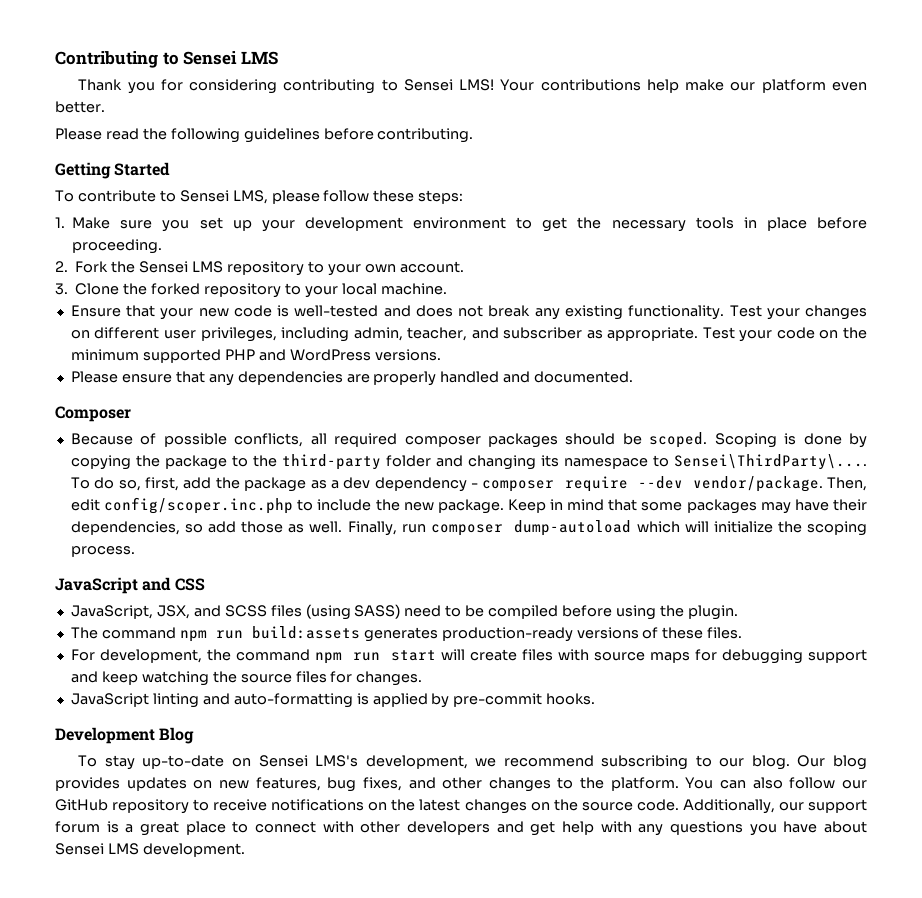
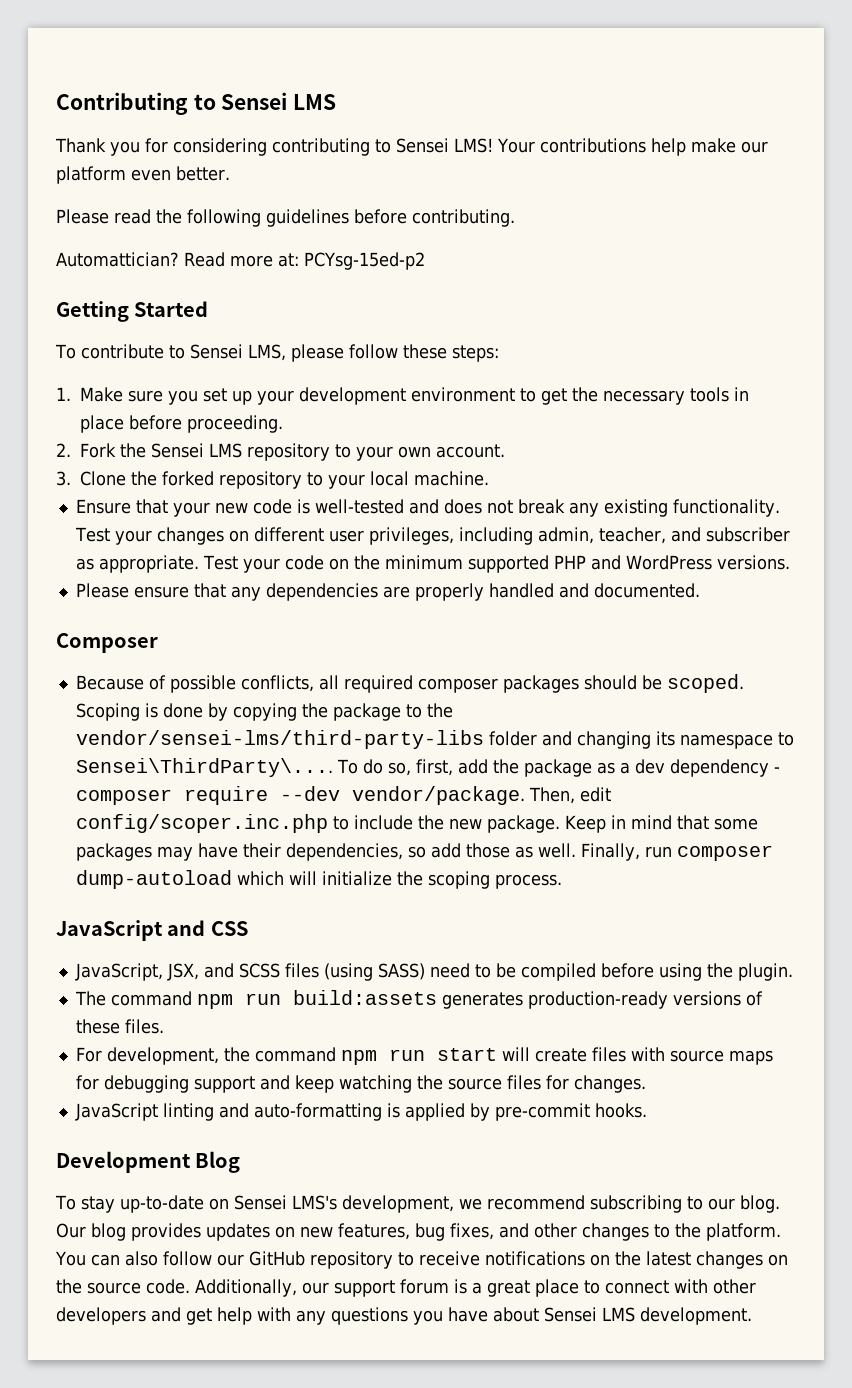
+ Automattician? Read more at: PCYsg-15ed-p2
- Scoping is done by copying the package to the third-party folder and changing its namespace to Sensei\ThirdParty\....
+ Scoping is done by copying the package to the vendor/sensei-lms/third-party-libs folder and changing its namespace to Sensei\ThirdParty\....

